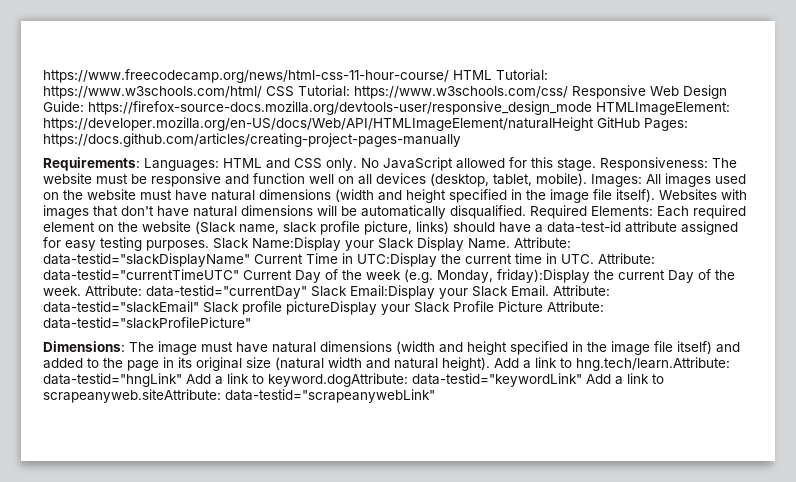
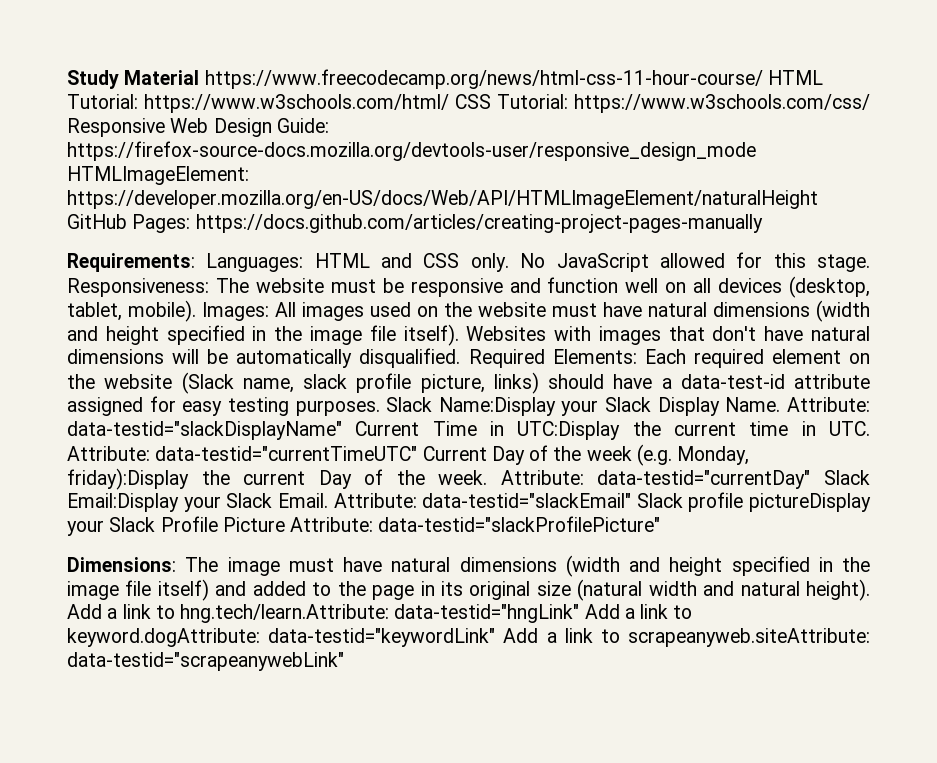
- https://www.freecodecamp.org/news/html-css-11-hour-course/ HTML Tutorial: https://www.w3schools.com/html/ CSS Tutorial: https://www.w3schools.com/css/ Responsive Web Design Guide: https://firefox-source-docs.mozilla.org/devtools-user/responsive_design_mode HTMLImageElement: https://developer.mozilla.org/en-US/docs/Web/API/HTMLImageElement/naturalHeight GitHub Pages: https://docs.github.com/articles/creating-project-pages-manually
+ Study Material https://www.freecodecamp.org/news/html-css-11-hour-course/ HTML Tutorial: https://www.w3schools.com/html/ CSS Tutorial: https://www.w3schools.com/css/ Responsive Web Design Guide: https://firefox-source-docs.mozilla.org/devtools-user/responsive_design_mode HTMLImageElement: https://developer.mozilla.org/en-US/docs/Web/API/HTMLImageElement/naturalHeight GitHub Pages: https://docs.github.com/articles/creating-project-pages-manually

